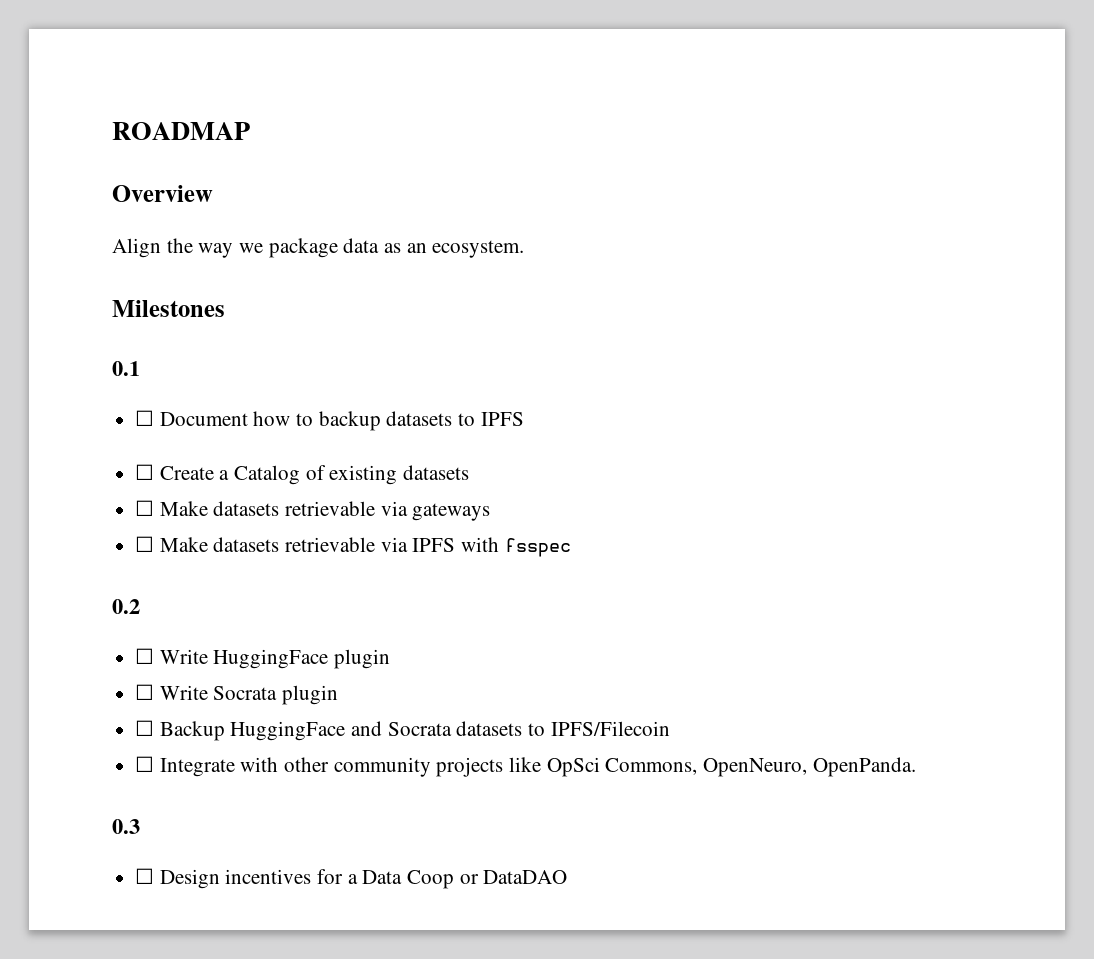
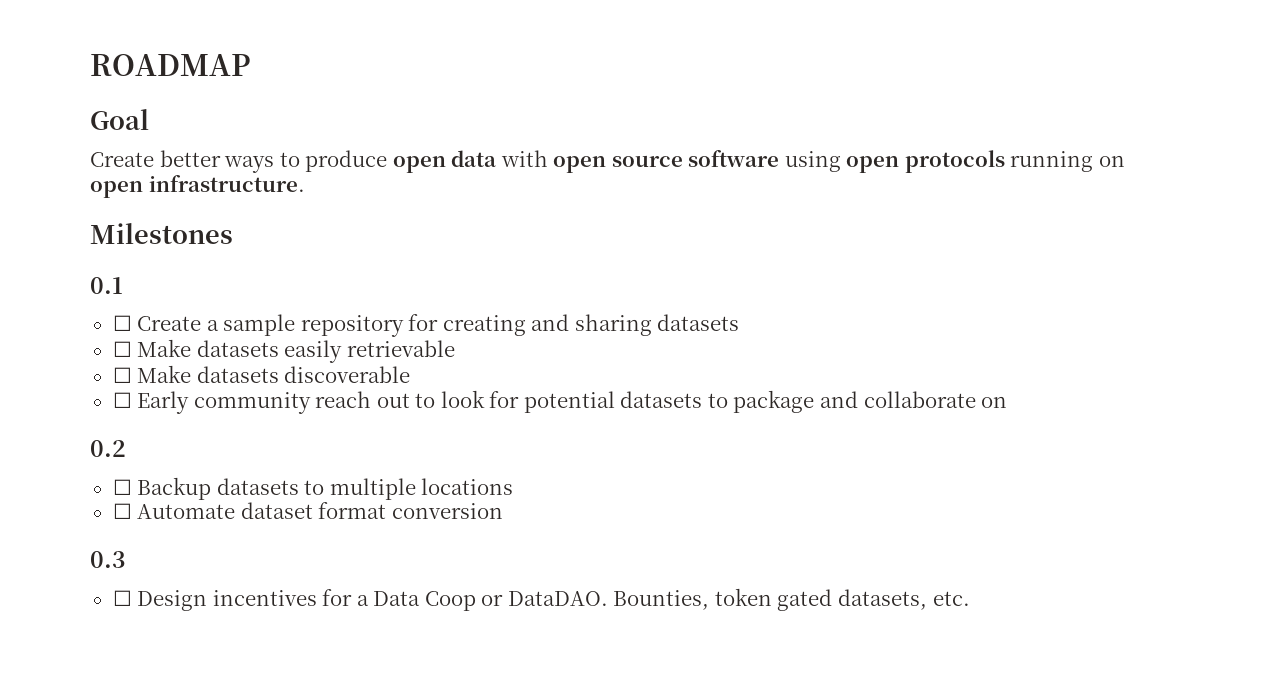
- Overview
- Align the way we package data as an ecosystem.
+ Goal
+ Create better ways to produce open data with open source software using open protocols running on open infrastructure.
  Milestones
  0.1
- ☐ Document how to backup datasets to IPFS
- ☐ Create a Catalog of existing datasets
+ ☐ Create a sample repository for creating and sharing datasets
- ☐ Make datasets retrievable via gateways
- ☐ Make datasets retrievable via IPFS with fsspec
+ ☐ Make datasets easily retrievable
+ ☐ Make datasets discoverable
+ ☐ Early community reach out to look for potential datasets to package and collaborate on
  0.2
- ☐ Write HuggingFace plugin
- ☐ Write Socrata plugin
- ☐ Backup HuggingFace and Socrata datasets to IPFS/Filecoin
- ☐ Integrate with other community projects like OpSci Commons, OpenNeuro, OpenPanda.
+ ☐ Backup datasets to multiple locations
+ ☐ Automate dataset format conversion
- ☐ Design incentives for a Data Coop or DataDAO
+ ☐ Design incentives for a Data Coop or DataDAO. Bounties, token gated datasets, etc.

